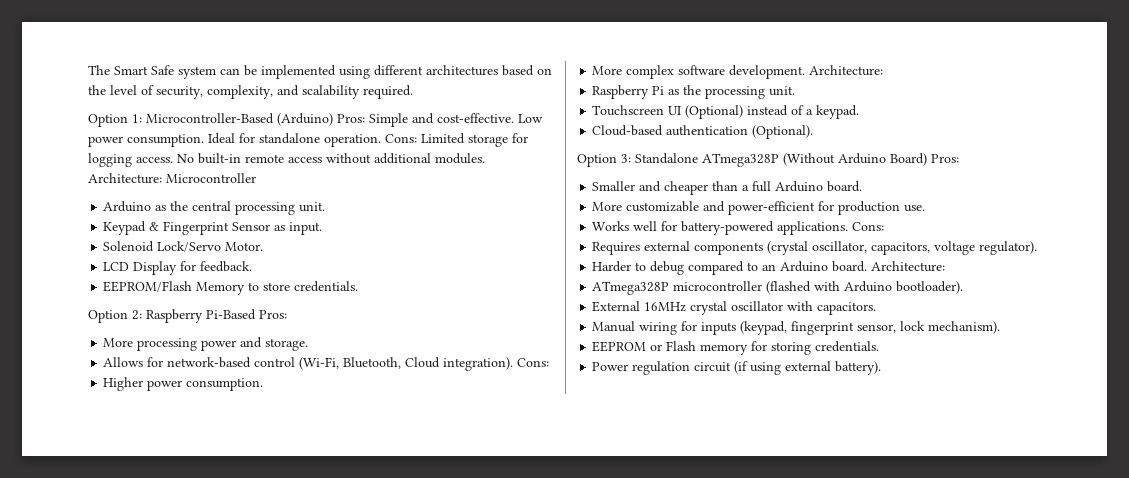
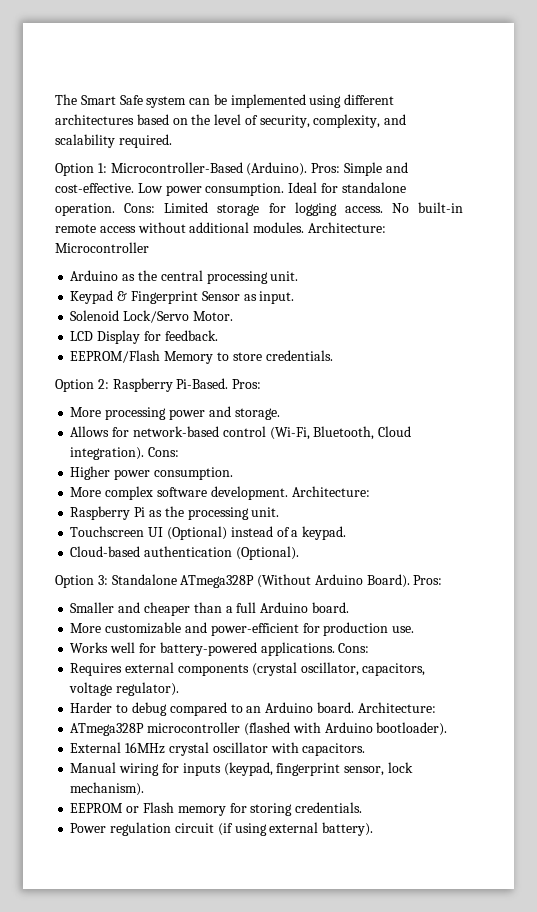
- Option 1: Microcontroller-Based (Arduino) Pros: Simple and cost-effective.
+ Option 1: Microcontroller-Based (Arduino). Pros: Simple and cost-effective.
- Option 2: Raspberry Pi-Based Pros:
+ Option 2: Raspberry Pi-Based. Pros:
- Option 3: Standalone ATmega328P (Without Arduino Board) Pros:
+ Option 3: Standalone ATmega328P (Without Arduino Board). Pros:

